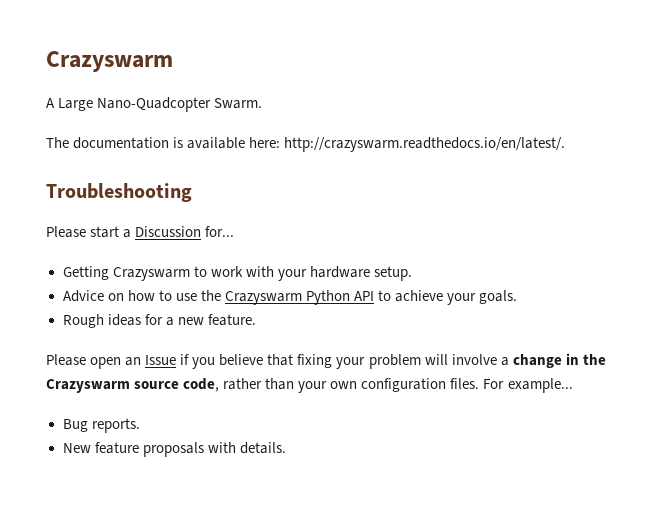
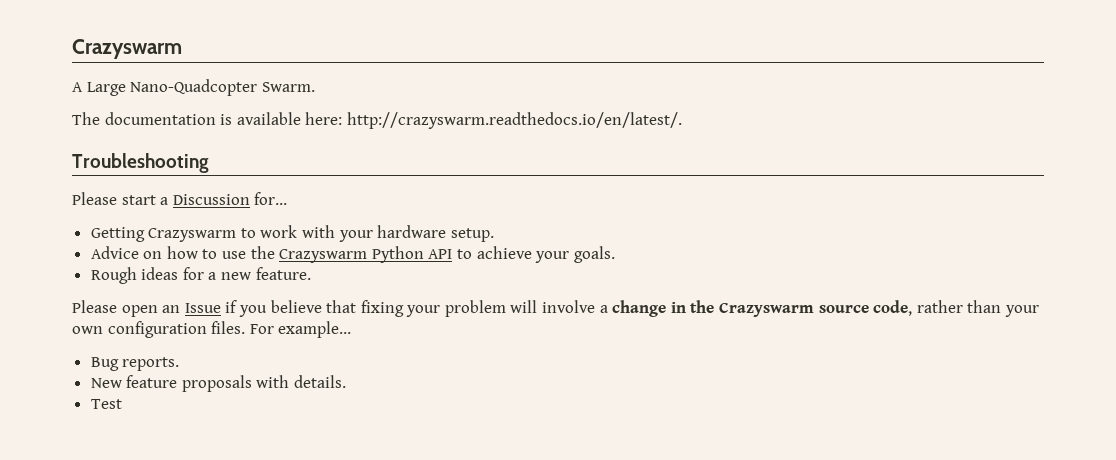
+ Test

